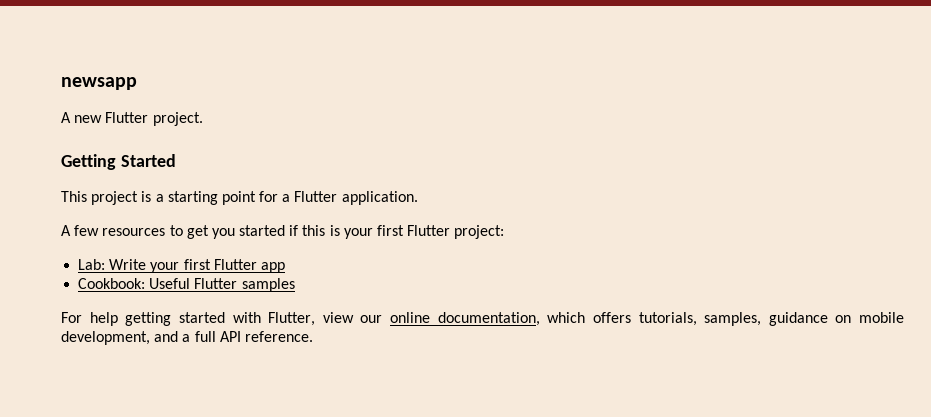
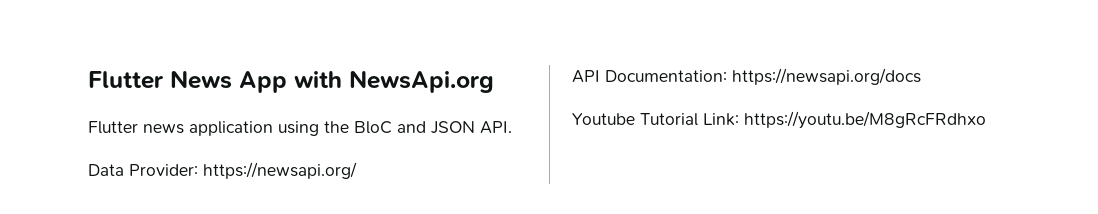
- newsapp
- A new Flutter project.
- Getting Started
- This project is a starting point for a Flutter application.
- A few resources to get you started if this is your first Flutter project:
- Lab: Write your first Flutter app
- Cookbook: Useful Flutter samples
- For help getting started with Flutter, view our online documentation, which offers tutorials, samples, guidance on mobile development, and a full API reference.
+ Flutter News App with NewsApi.org
+ Flutter news application using the BloC and JSON API.
+ Data Provider: https://newsapi.org/
+ API Documentation: https://newsapi.org/docs
+ Youtube Tutorial Link: https://youtu.be/M8gRcFRdhxo

